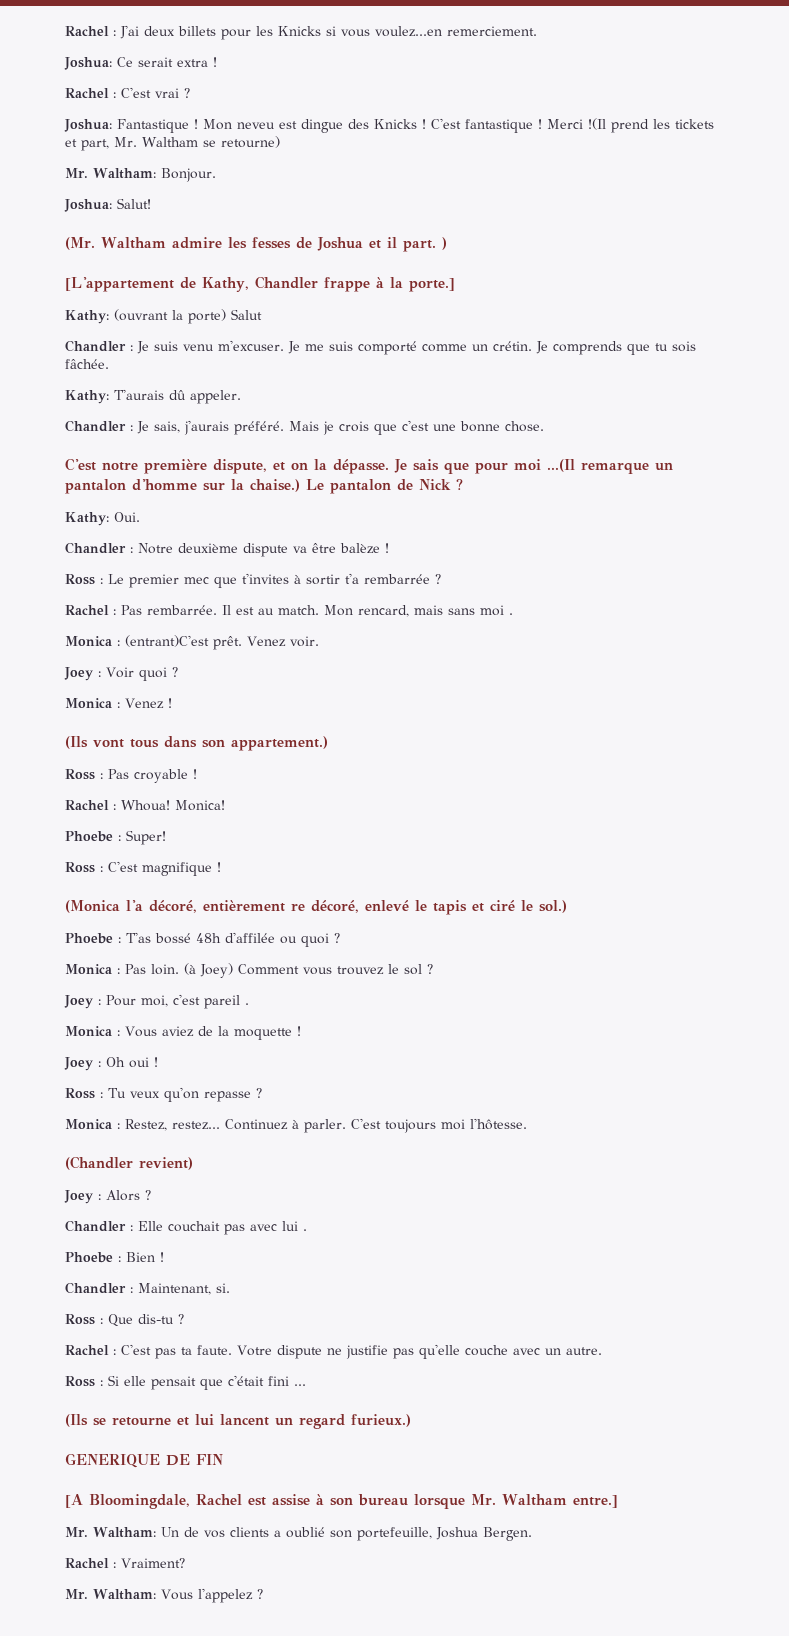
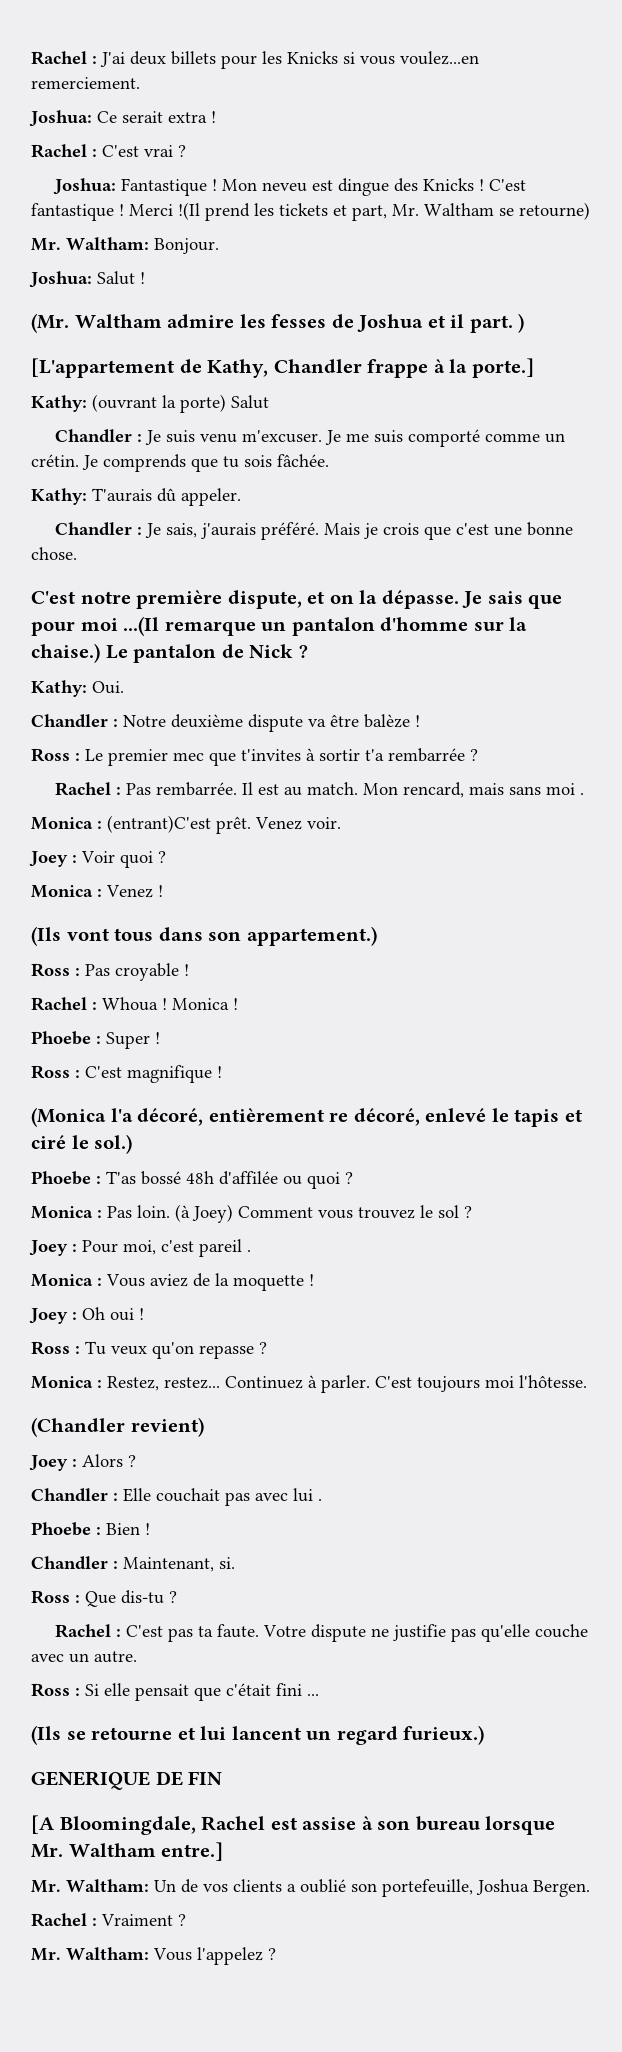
- Joshua: Salut!
+ Joshua: Salut !
- Rachel : Whoua! Monica!
- Phoebe : Super!
+ Rachel : Whoua ! Monica !
+ Phoebe : Super !
- Rachel : Vraiment?
+ Rachel : Vraiment ?

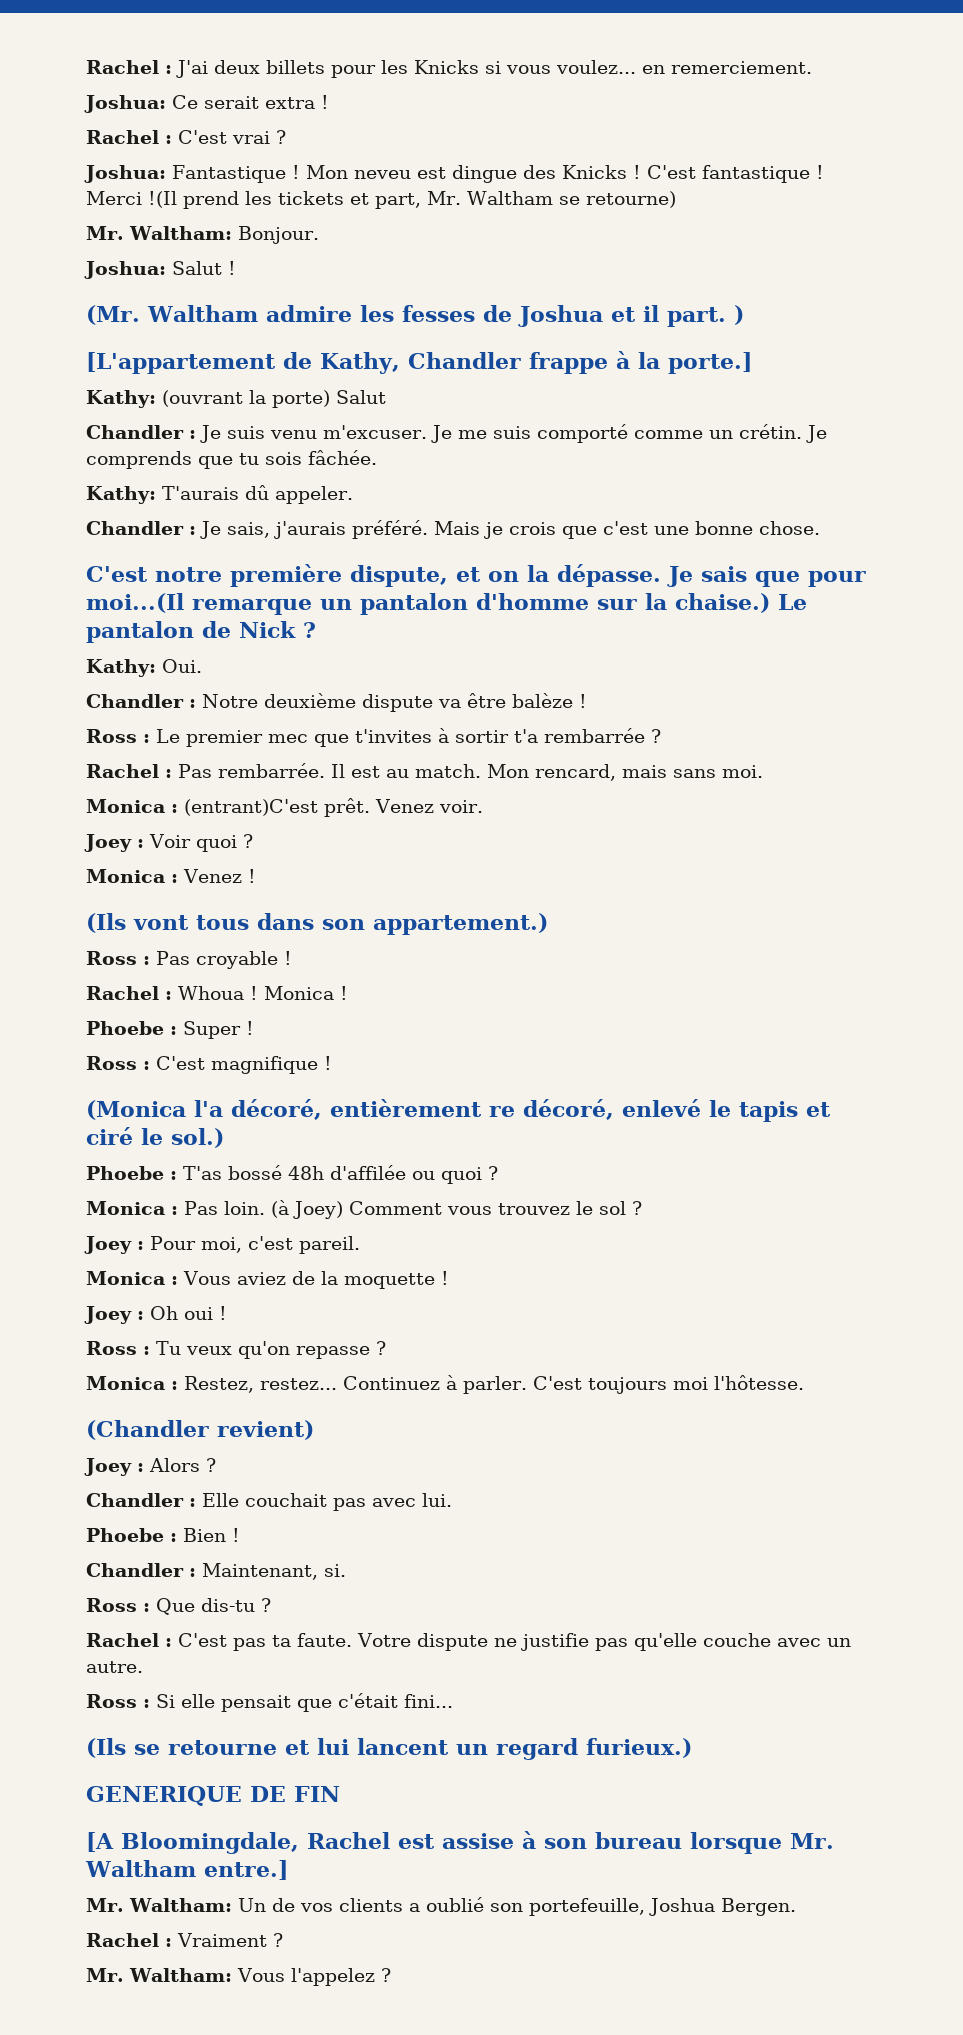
- Rachel : J'ai deux billets pour les Knicks si vous voulez...en remerciement.
+ Rachel : J'ai deux billets pour les Knicks si vous voulez... en remerciement.
- Je sais que pour moi ...(Il remarque un pantalon d'homme sur la chaise.)
+ Je sais que pour moi...(Il remarque un pantalon d'homme sur la chaise.)
- Mon rencard, mais sans moi .
+ Mon rencard, mais sans moi.
- Joey : Pour moi, c'est pareil .
+ Joey : Pour moi, c'est pareil.
- Chandler : Elle couchait pas avec lui .
+ Chandler : Elle couchait pas avec lui.
- Ross : Si elle pensait que c'était fini ...
+ Ross : Si elle pensait que c'était fini...

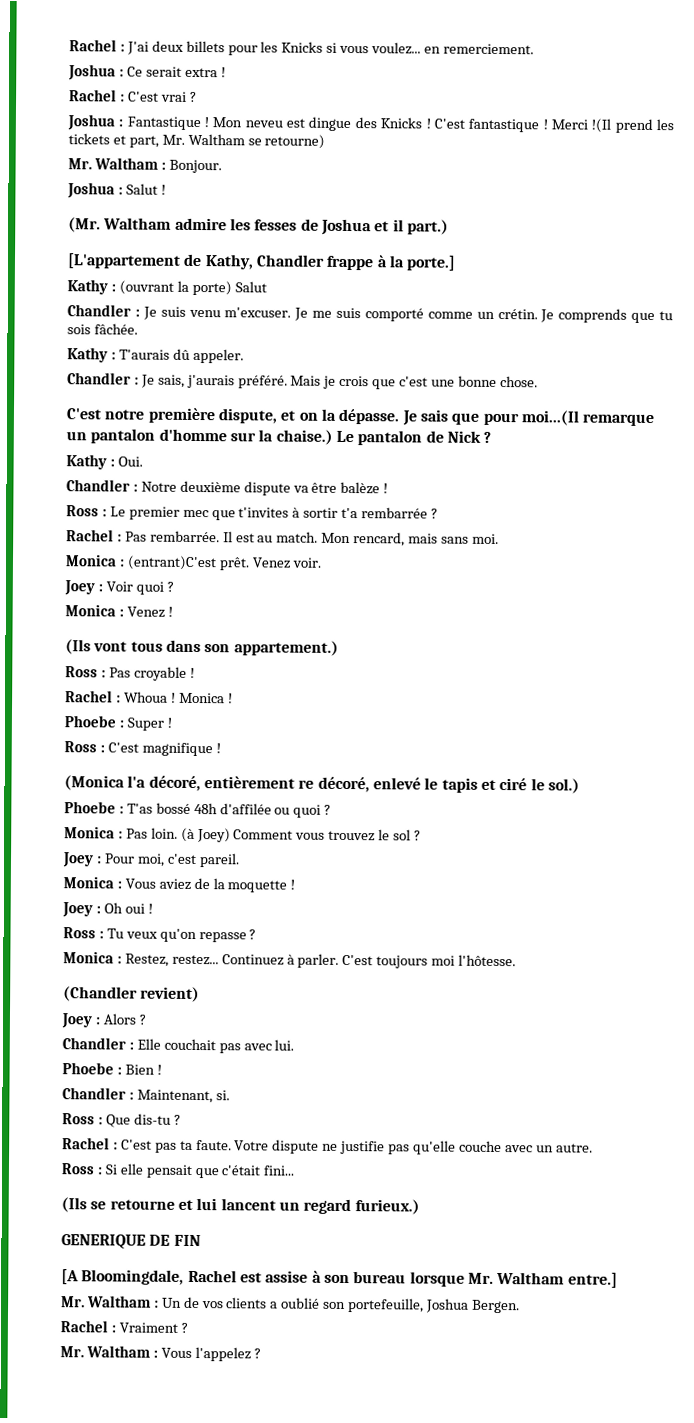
- Joshua: Ce serait extra !
+ Joshua : Ce serait extra !
- Joshua: Fantastique !
+ Joshua : Fantastique !
- Mr. Waltham: Bonjour.
+ Mr. Waltham : Bonjour.
- Joshua: Salut !
+ Joshua : Salut !
- (Mr. Waltham admire les fesses de Joshua et il part. )
+ (Mr. Waltham admire les fesses de Joshua et il part.)
- Kathy: (ouvrant la porte) Salut
+ Kathy : (ouvrant la porte) Salut
- Kathy: T'aurais dû appeler.
+ Kathy : T'aurais dû appeler.
- Kathy: Oui.
+ Kathy : Oui.
- Mr. Waltham: Un de vos clients a oublié son portefeuille, Joshua Bergen.
+ Mr. Waltham : Un de vos clients a oublié son portefeuille, Joshua Bergen.
- Mr. Waltham: Vous l'appelez ?
+ Mr. Waltham : Vous l'appelez ?

